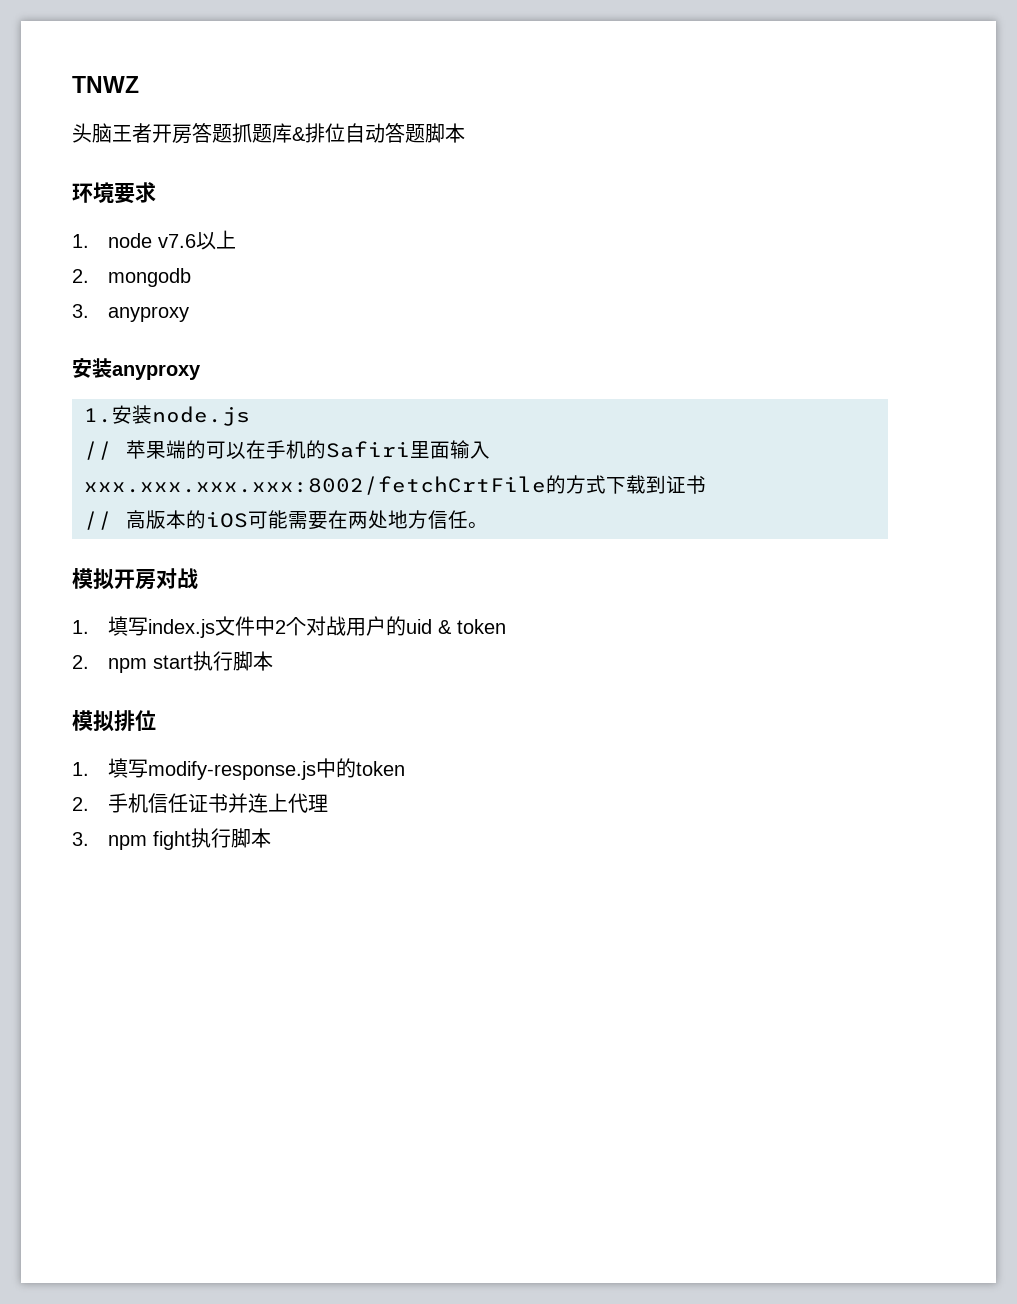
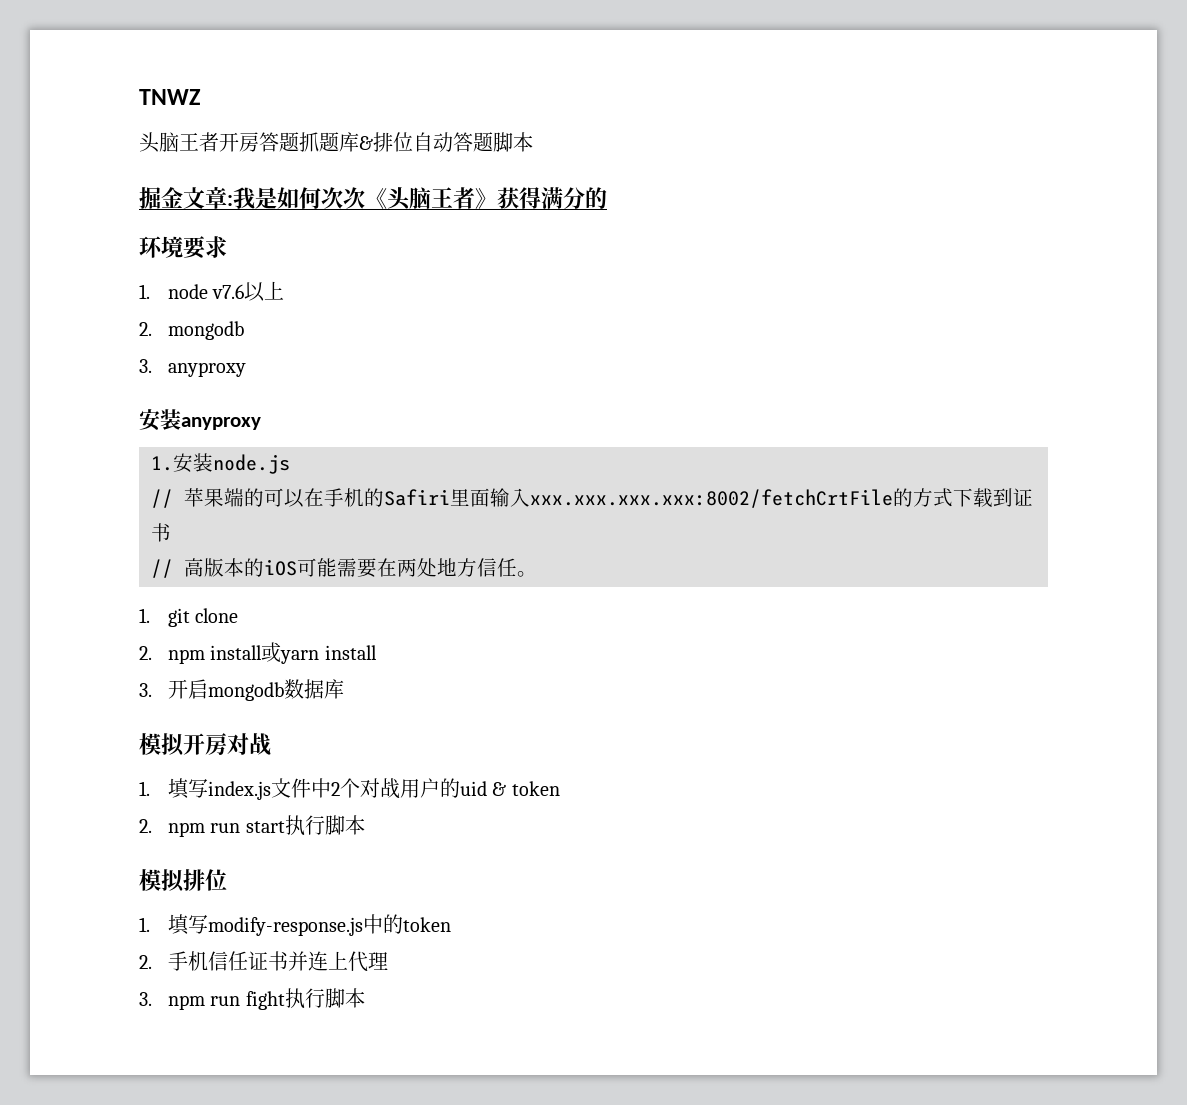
+ 掘金文章:我是如何次次《头脑王者》获得满分的
+ 1. git clone
+ 2. npm install或yarn install
+ 3.开启mongodb数据库
- 2. npm start执行脚本
+ 2. npm run start执行脚本
- 3. npm fight执行脚本
+ 3. npm run fight执行脚本

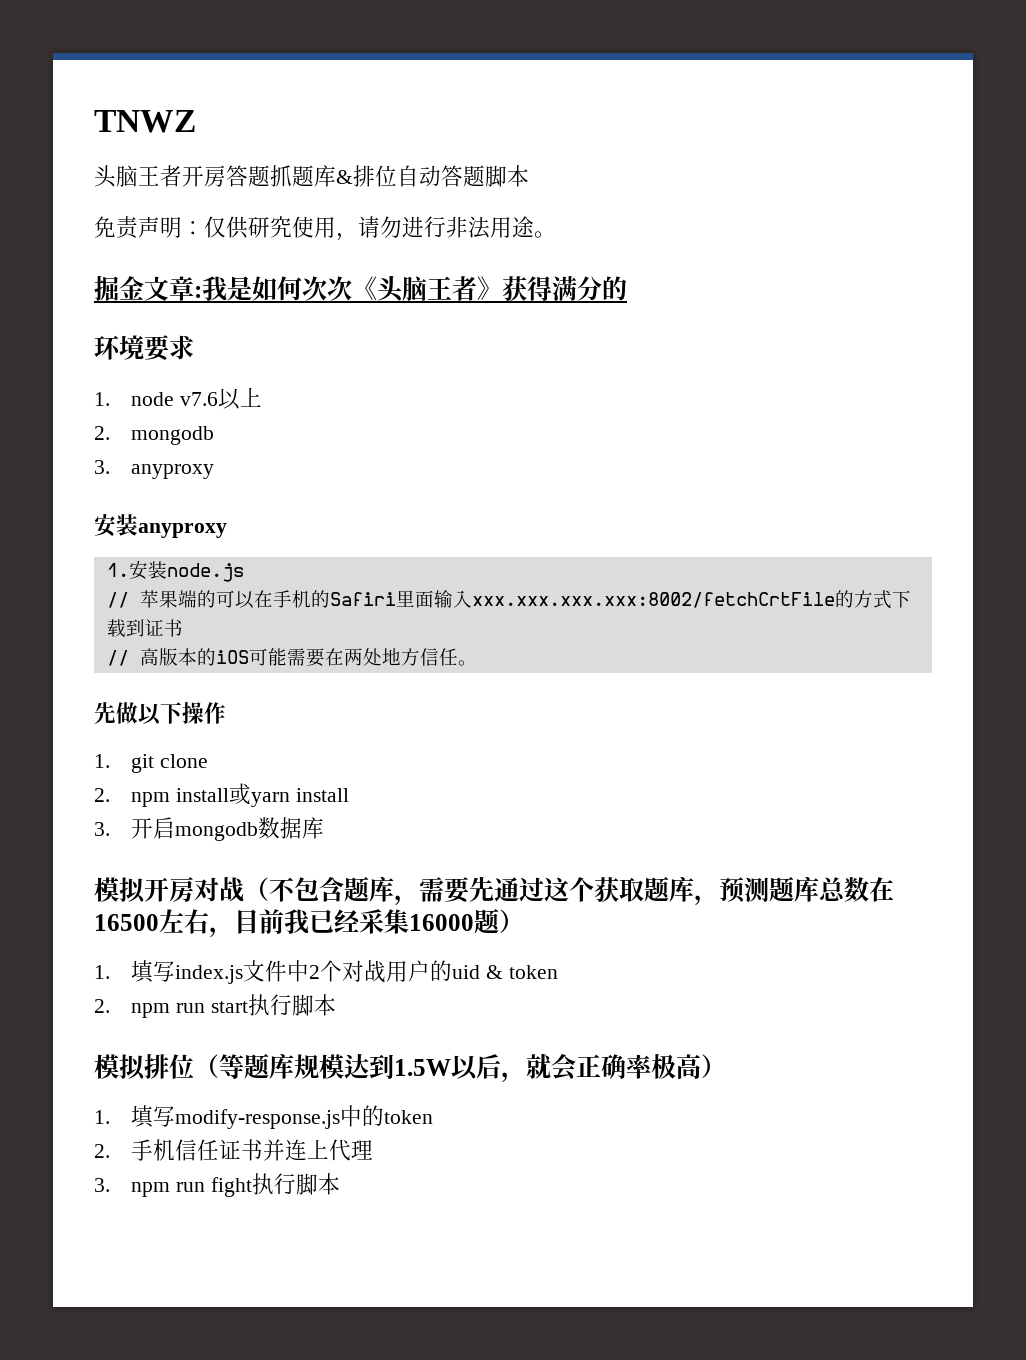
+ 免责声明：仅供研究使用，请勿进行非法用途。
+ 先做以下操作
- 模拟开房对战
+ 模拟开房对战（不包含题库，需要先通过这个获取题库，预测题库总数在16500左右，目前我已经采集16000题）
- 模拟排位
+ 模拟排位（等题库规模达到1.5W以后，就会正确率极高）

